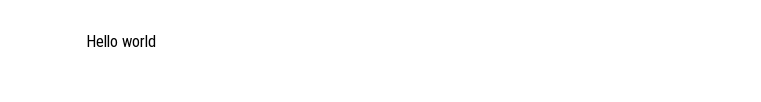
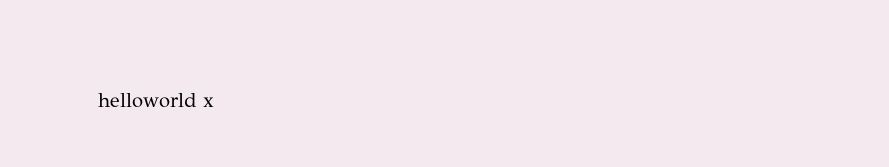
- Hello world
+ helloworld x

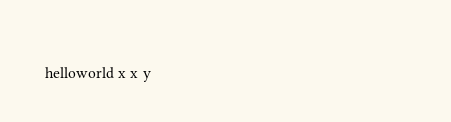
- helloworld x
+ helloworld x x y

